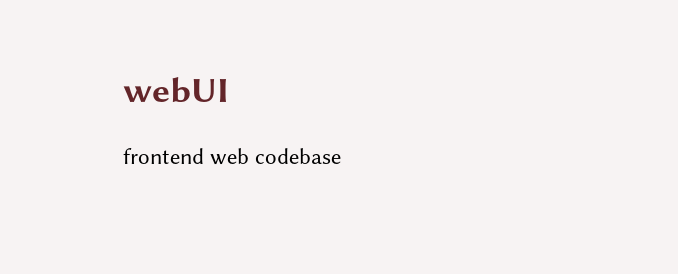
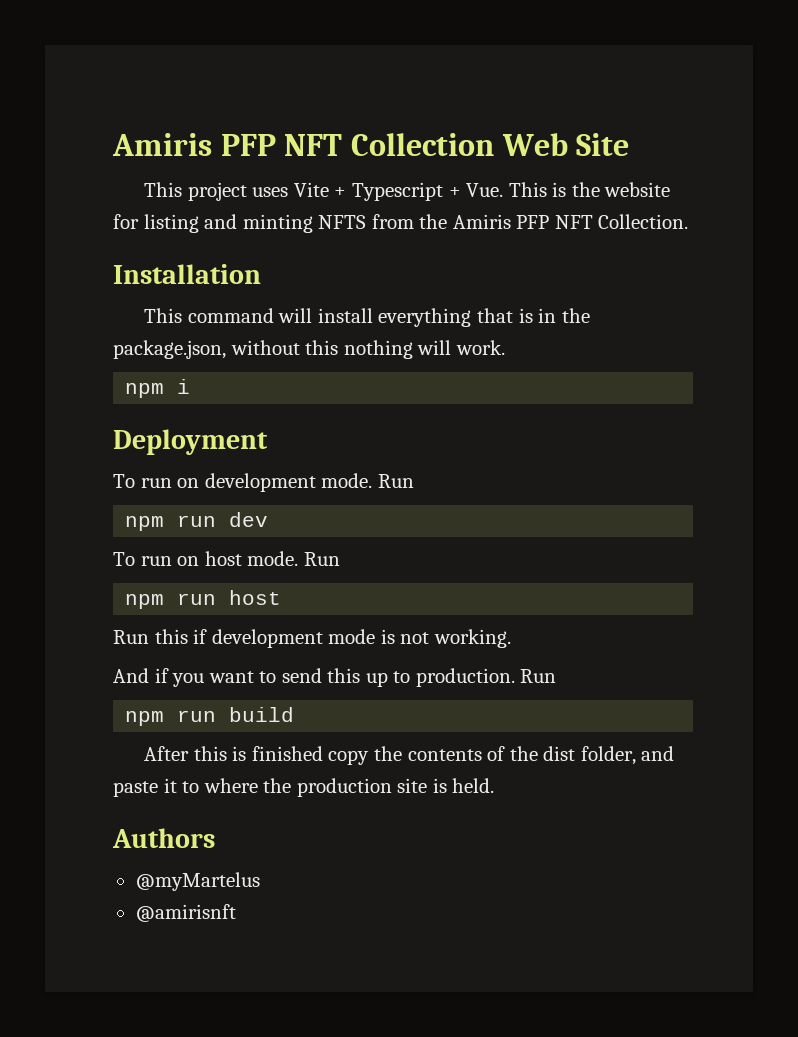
- webUI
- frontend web codebase
+ Amiris PFP NFT Collection Web Site
+ This project uses Vite + Typescript + Vue. This is the website for listing and minting NFTS from the Amiris PFP NFT Collection.
+ Installation
+ This command will install everything that is in the package.json, without this nothing will work.
+ npm i
+ Deployment
+ To run on development mode. Run
+ npm run dev
+ To run on host mode. Run
+ npm run host
+ Run this if development mode is not working.
+ And if you want to send this up to production. Run
+ npm run build
+ After this is finished copy the contents of the dist folder, and paste it to where the production site is held.
+ Authors
+ @myMartelus
+ @amirisnft

